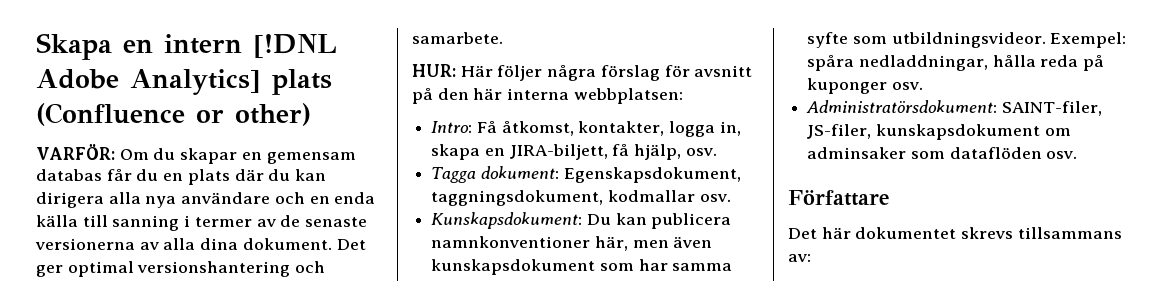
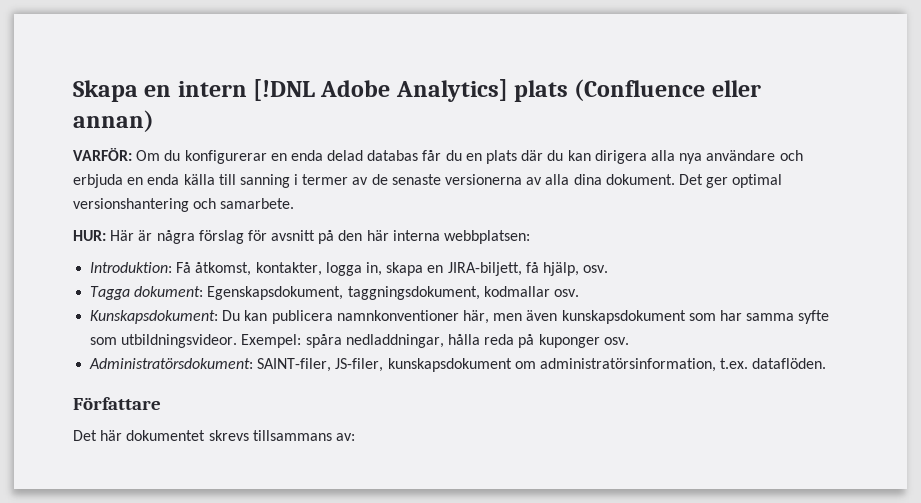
- Skapa en intern [!DNL Adobe Analytics] plats (Confluence or other)
+ Skapa en intern [!DNL Adobe Analytics] plats (Confluence eller annan)
- VARFÖR: Om du skapar en gemensam databas får du en plats där du kan dirigera alla nya användare och en enda källa till sanning i termer av de senaste versionerna av alla dina dokument.
+ VARFÖR: Om du konfigurerar en enda delad databas får du en plats där du kan dirigera alla nya användare och erbjuda en enda källa till sanning i termer av de senaste versionerna av alla dina dokument.
- HUR: Här följer några förslag för avsnitt på den här interna webbplatsen:
+ HUR: Här är några förslag för avsnitt på den här interna webbplatsen:
- Intro: Få åtkomst, kontakter, logga in, skapa en JIRA-biljett, få hjälp, osv.
+ Introduktion: Få åtkomst, kontakter, logga in, skapa en JIRA-biljett, få hjälp, osv.
- Administratörsdokument: SAINT-filer, JS-filer, kunskapsdokument om adminsaker som dataflöden osv.
+ Administratörsdokument: SAINT-filer, JS-filer, kunskapsdokument om administratörsinformation, t.ex. dataflöden.

